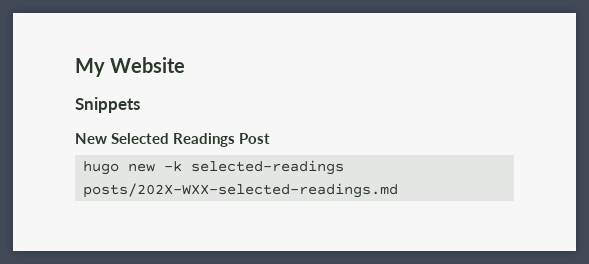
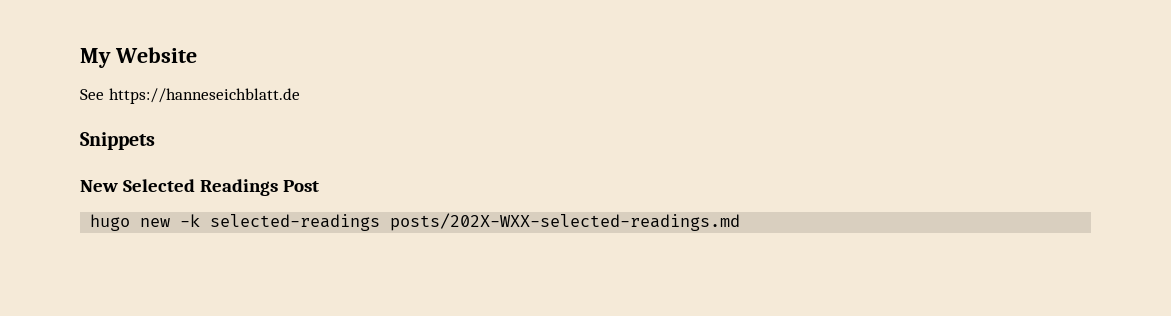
+ See https://hanneseichblatt.de

